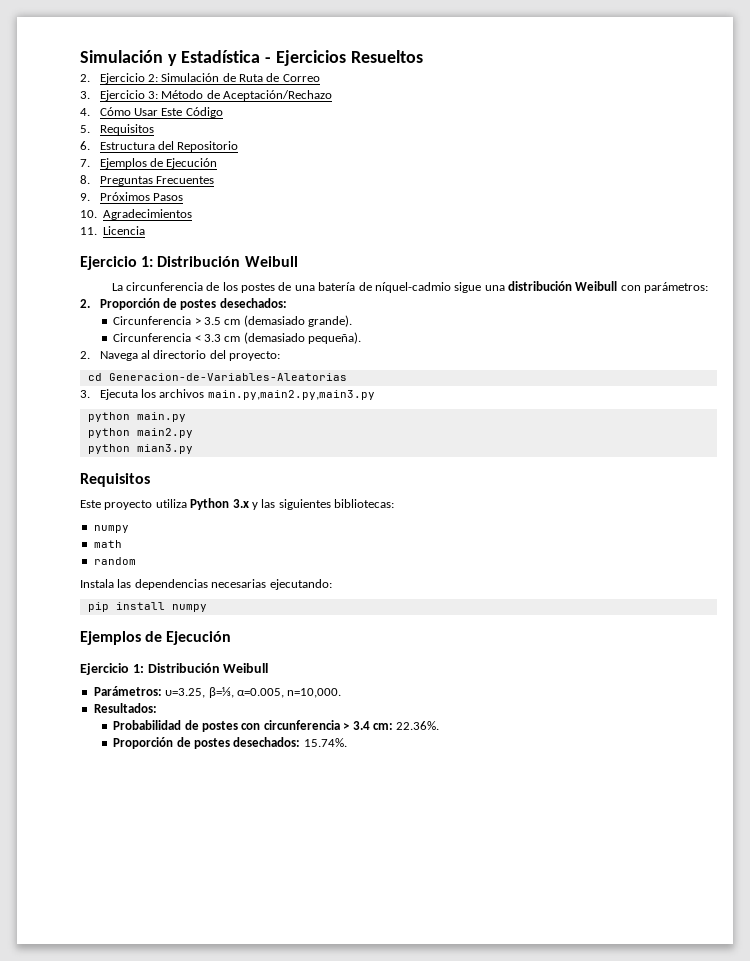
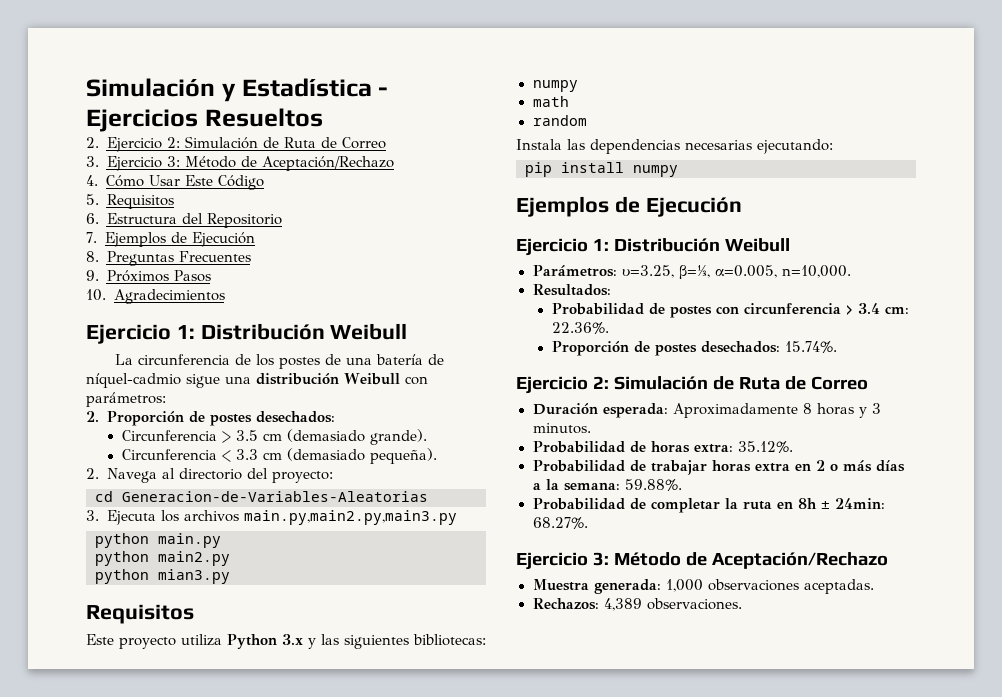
- 11. Licencia
  Proporción de postes desechados: 15.74%.
+ Ejercicio 2: Simulación de Ruta de Correo
+ Duración esperada: Aproximadamente 8 horas y 3 minutos.
+ Probabilidad de horas extra: 35.12%.
+ Probabilidad de trabajar horas extra en 2 o más días a la semana: 59.88%.
+ Probabilidad de completar la ruta en 8h ± 24min: 68.27%.
+ Ejercicio 3: Método de Aceptación/Rechazo
+ Muestra generada: 1,000 observaciones aceptadas.
+ Rechazos: 4,389 observaciones.

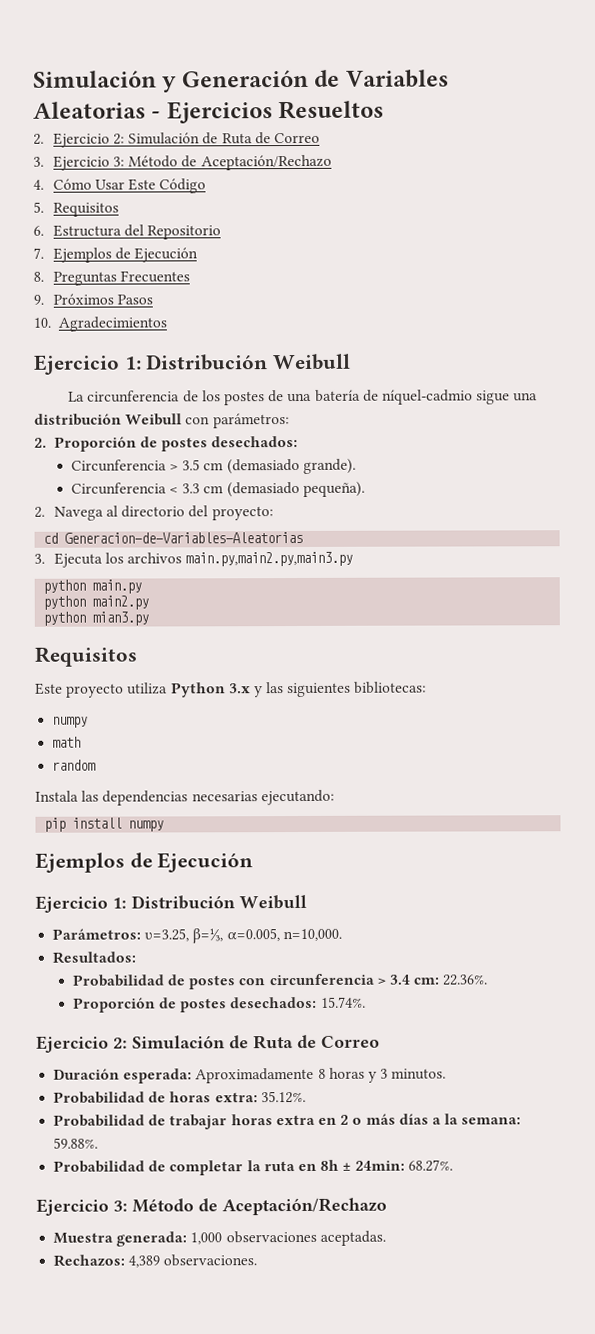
- Simulación y Estadística - Ejercicios Resueltos
+ Simulación y Generación de Variables Aleatorias - Ejercicios Resueltos

